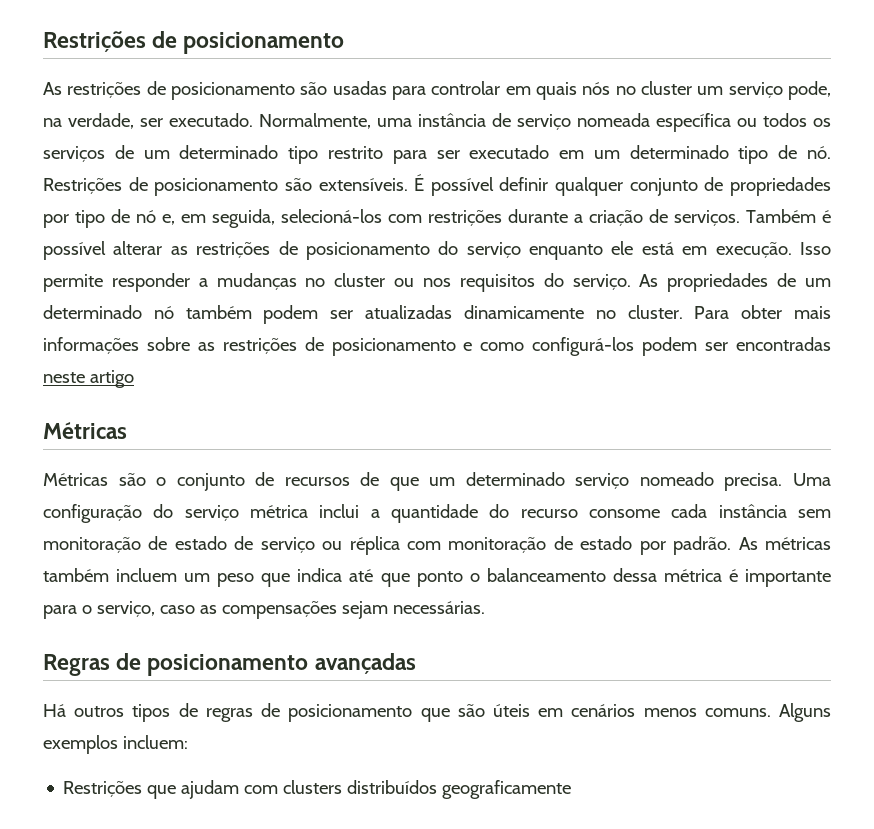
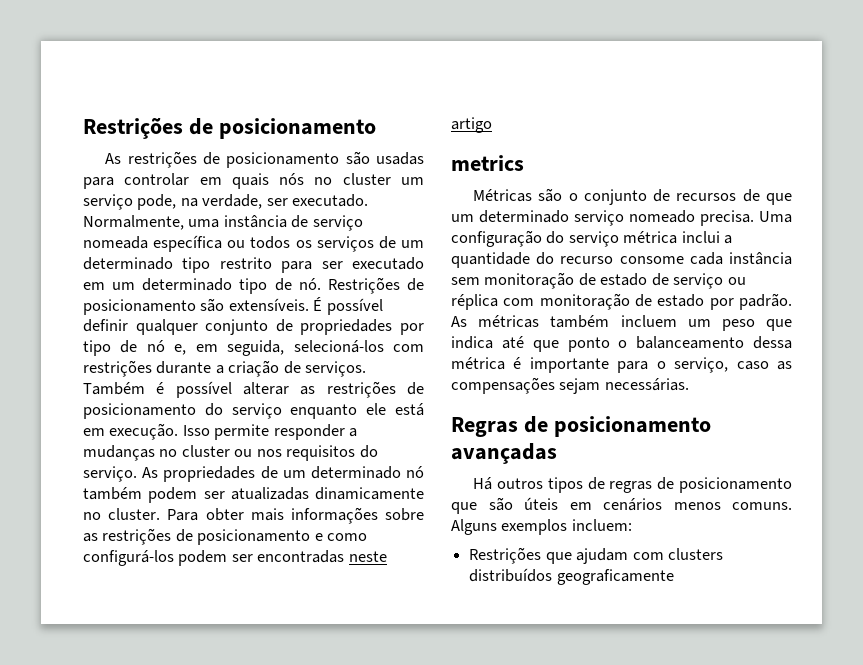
  Para obter mais informações sobre as restrições de posicionamento e como configurá-los podem ser encontradas neste artigo
- Métricas
+ metrics

